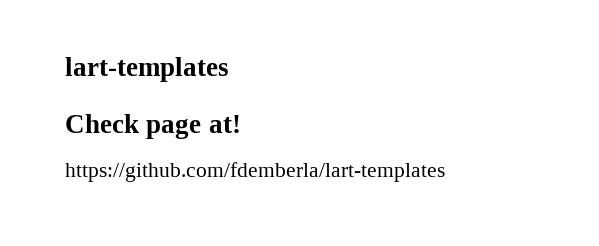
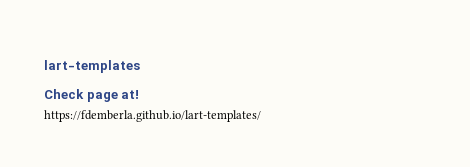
- https://github.com/fdemberla/lart-templates
+ https://fdemberla.github.io/lart-templates/

